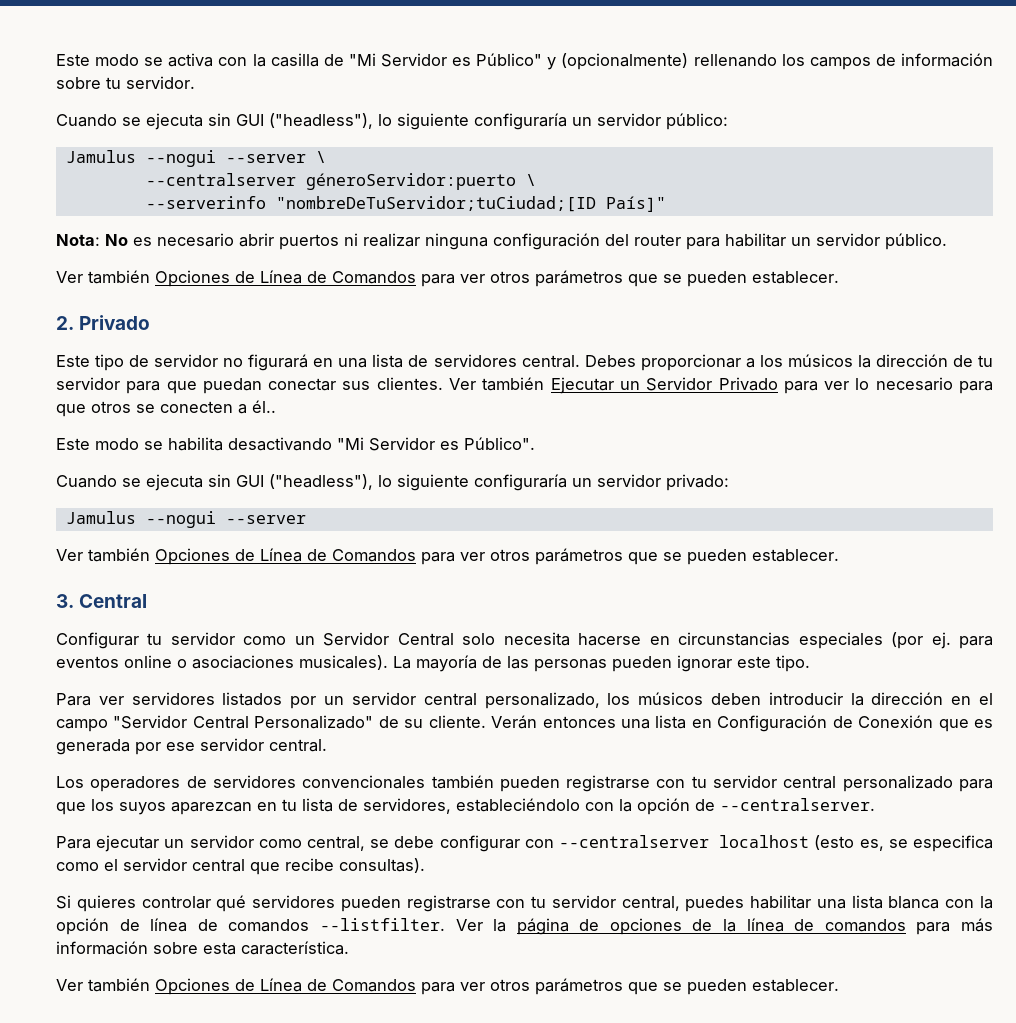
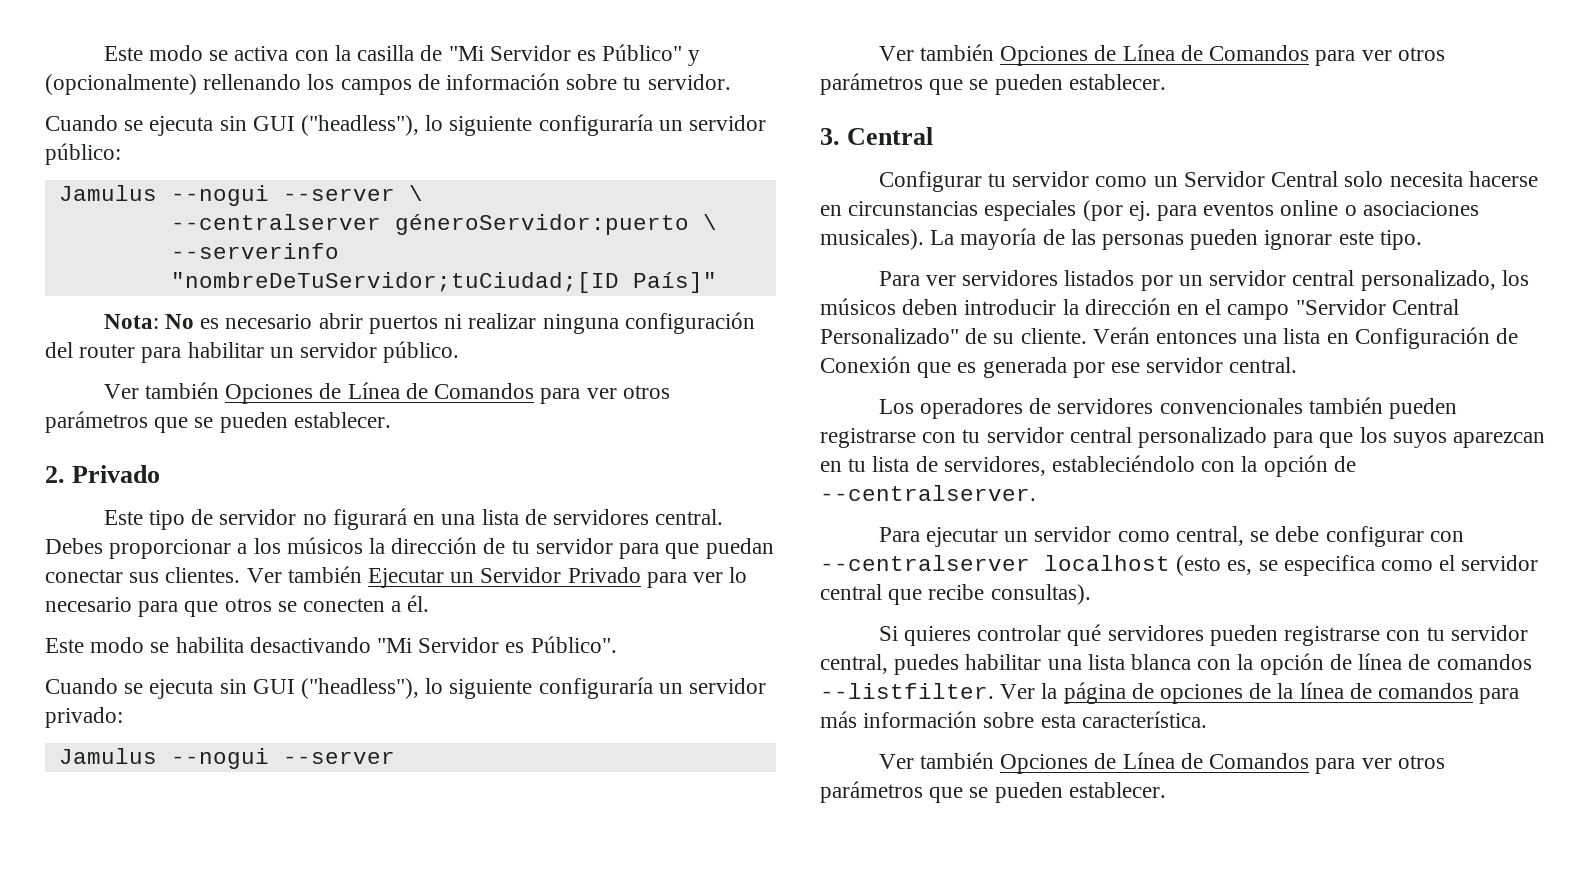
- Ver también Ejecutar un Servidor Privado para ver lo necesario para que otros se conecten a él..
+ Ver también Ejecutar un Servidor Privado para ver lo necesario para que otros se conecten a él.

